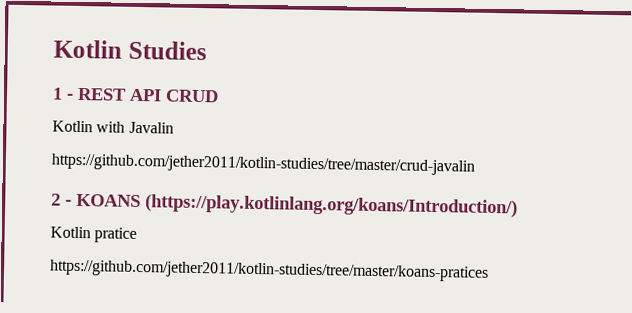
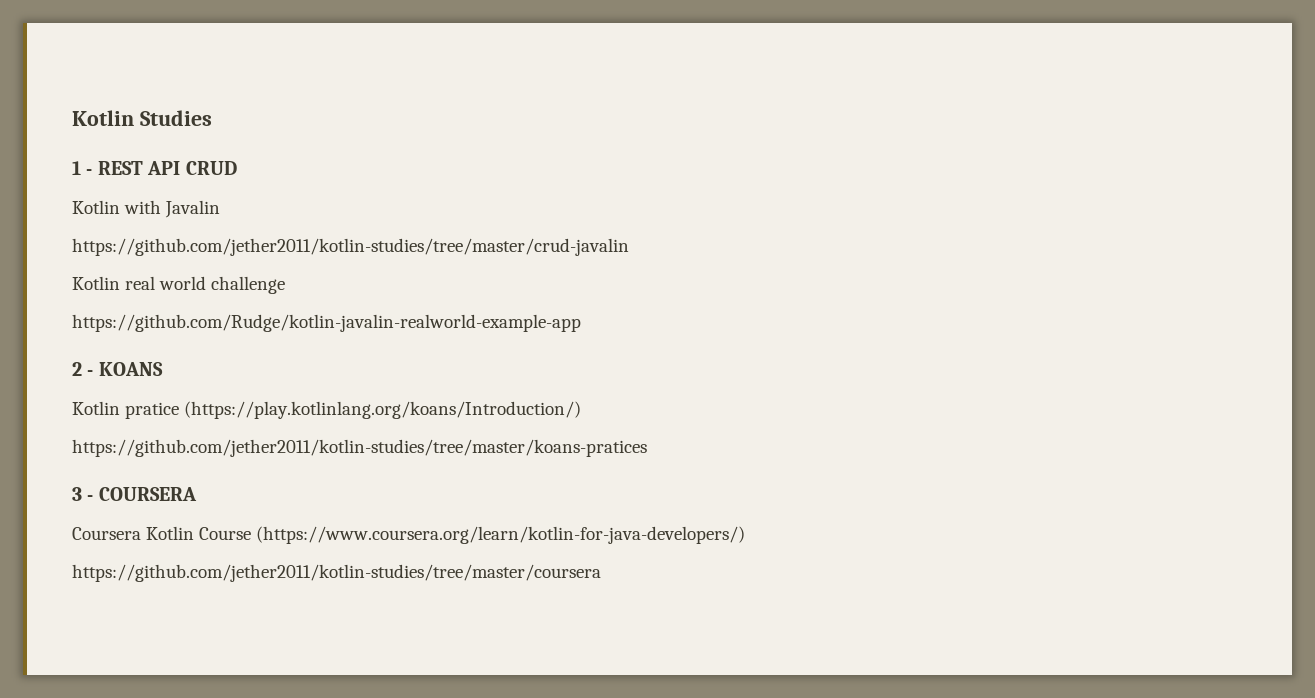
+ Kotlin real world challenge
+ https://github.com/Rudge/kotlin-javalin-realworld-example-app
- 2 - KOANS (https://play.kotlinlang.org/koans/Introduction/)
+ 2 - KOANS
- Kotlin pratice
+ Kotlin pratice (https://play.kotlinlang.org/koans/Introduction/)
+ 3 - COURSERA
+ Coursera Kotlin Course (https://www.coursera.org/learn/kotlin-for-java-developers/)
+ https://github.com/jether2011/kotlin-studies/tree/master/coursera

